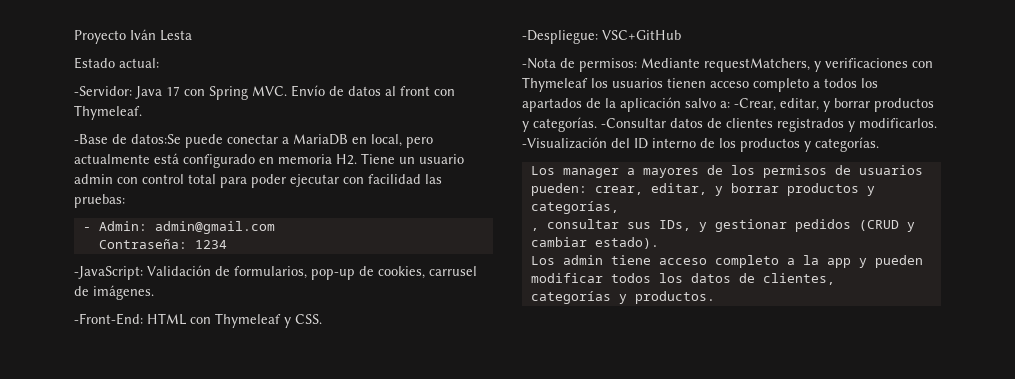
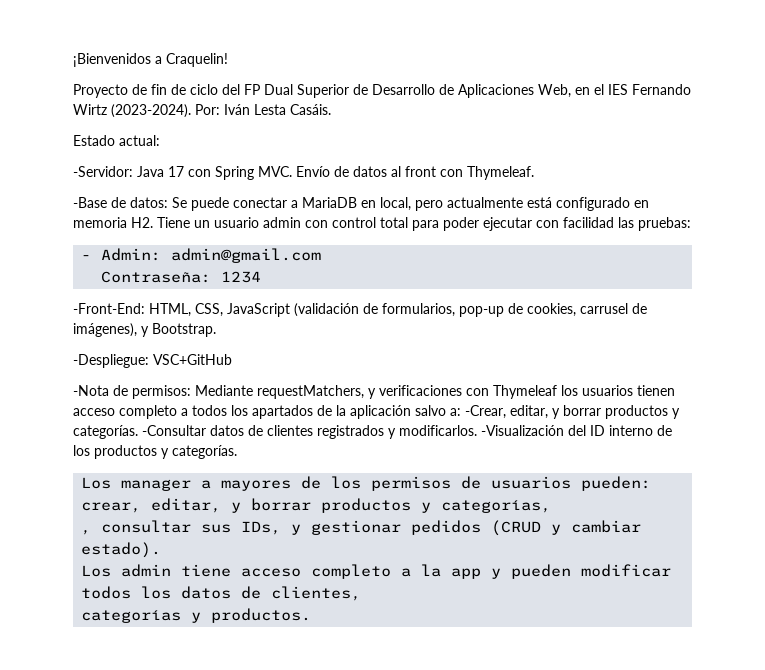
- Proyecto Iván Lesta
+ ¡Bienvenidos a Craquelin!
+ Proyecto de fin de ciclo del FP Dual Superior de Desarrollo de Aplicaciones Web, en el IES Fernando Wirtz (2023-2024). Por: Iván Lesta Casáis.
- -Base de datos:Se puede conectar a MariaDB en local, pero actualmente está configurado en memoria H2. Tiene un usuario admin con control total para poder ejecutar con facilidad las pruebas:
+ -Base de datos: Se puede conectar a MariaDB en local, pero actualmente está configurado en memoria H2. Tiene un usuario admin con control total para poder ejecutar con facilidad las pruebas:
- -JavaScript: Validación de formularios, pop-up de cookies, carrusel de imágenes.
- -Front-End: HTML con Thymeleaf y CSS.
+ -Front-End: HTML, CSS, JavaScript (validación de formularios, pop-up de cookies, carrusel de imágenes), y Bootstrap.

